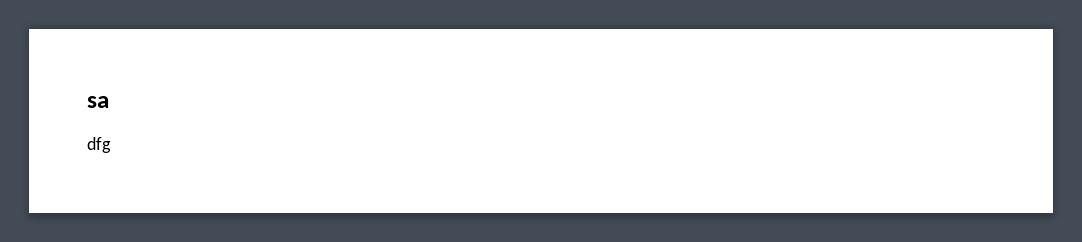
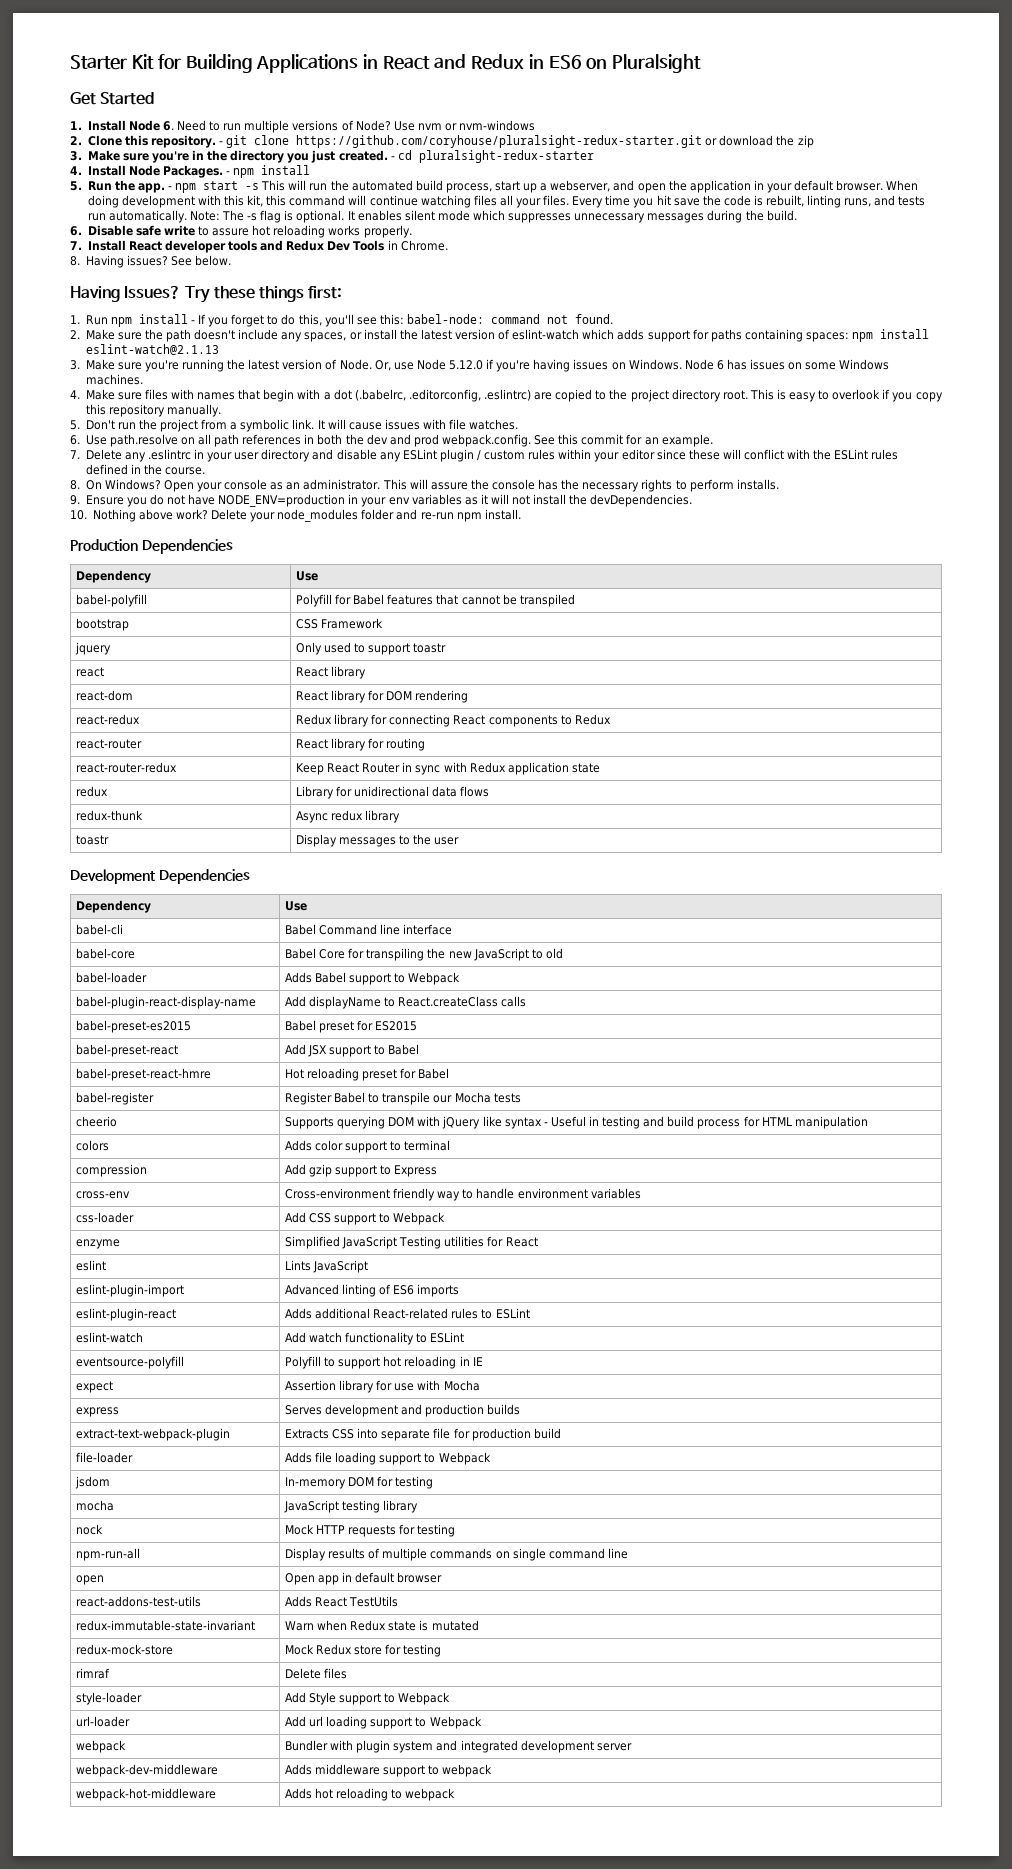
- sa
- dfg
+ Starter Kit for Building Applications in React and Redux in ES6 on Pluralsight
+ Get Started
+ 1. Install Node 6. Need to run multiple versions of Node? Use nvm or nvm-windows
+ 2. Clone this repository. - git clone https://github.com/coryhouse/pluralsight-redux-starter.git or download the zip
+ 3. Make sure you're in the directory you just created. - cd pluralsight-redux-starter
+ 4. Install Node Packages. - npm install
+ 5. Run the app. - npm start -s This will run the automated build process, start up a webserver, and open the application in your default browser. When doing development with this kit, this command will continue watching files all your files. Every time you hit save the code is rebuilt, linting runs, and tests run automatically. Note: The -s flag is optional. It enables silent mode which suppresses unnecessary messages during the build.
+ 6. Disable safe write to assure hot reloading works properly.
+ 7. Install React developer tools and Redux Dev Tools in Chrome.
+ 8. Having issues? See below.
+ Having Issues? Try these things first:
+ 1. Run npm install - If you forget to do this, you'll see this: babel-node: command not found.
+ 2. Make sure the path doesn't include any spaces, or install the latest version of eslint-watch which adds support for paths containing spaces: npm install eslint-watch@2.1.13
+ 3. Make sure you're running the latest version of Node. Or, use Node 5.12.0 if you're having issues on Windows. Node 6 has issues on some Windows machines.
+ 4. Make sure files with names that begin with a dot (.babelrc, .editorconfig, .eslintrc) are copied to the project directory root. This is easy to overlook if you copy this repository manually.
+ 5. Don't run the project from a symbolic link. It will cause issues with file watches.
+ 6. Use path.resolve on all path references in both the dev and prod webpack.config. See this commit for an example.
+ 7. Delete any .eslintrc in your user directory and disable any ESLint plugin / custom rules within your editor since these will conflict with the ESLint rules defined in the course.
+ 8. On Windows? Open your console as an administrator. This will assure the console has the necessary rights to perform installs.
+ 9. Ensure you do not have NODE_ENV=production in your env variables as it will not install the devDependencies.
+ 10. Nothing above work? Delete your node_modules folder and re-run npm install.
+ Production Dependencies
+ Dependency | Use
+ babel-polyfill | Polyfill for Babel features that cannot be transpiled
+ bootstrap | CSS Framework
+ jquery | Only used to support toastr
+ react | React library
+ react-dom | React library for DOM rendering
+ react-redux | Redux library for connecting React components to Redux
+ react-router | React library for routing
+ react-router-redux | Keep React Router in sync with Redux application state
+ redux | Library for unidirectional data flows
+ redux-thunk | Async redux library
+ toastr | Display messages to the user
+ Development Dependencies
+ Dependency | Use
+ babel-cli | Babel Command line interface
+ babel-core | Babel Core for transpiling the new JavaScript to old
+ babel-loader | Adds Babel support to Webpack
+ babel-plugin-react-display-name | Add displayName to React.createClass calls
+ babel-preset-es2015 | Babel preset for ES2015
+ babel-preset-react | Add JSX support to Babel
+ babel-preset-react-hmre | Hot reloading preset for Babel
+ babel-register | Register Babel to transpile our Mocha tests
+ cheerio | Supports querying DOM with jQuery like syntax - Useful in testing and build process for HTML manipulation
+ colors | Adds color support to terminal
+ compression | Add gzip support to Express
+ cross-env | Cross-environment friendly way to handle environment variables
+ css-loader | Add CSS support to Webpack
+ enzyme | Simplified JavaScript Testing utilities for React
+ eslint | Lints JavaScript
+ eslint-plugin-import | Advanced linting of ES6 imports
+ eslint-plugin-react | Adds additional React-related rules to ESLint
+ eslint-watch | Add watch functionality to ESLint
+ eventsource-polyfill | Polyfill to support hot reloading in IE
+ expect | Assertion library for use with Mocha
+ express | Serves development and production builds
+ extract-text-webpack-plugin | Extracts CSS into separate file for production build
+ file-loader | Adds file loading support to Webpack
+ jsdom | In-memory DOM for testing
+ mocha | JavaScript testing library
+ nock | Mock HTTP requests for testing
+ npm-run-all | Display results of multiple commands on single command line
+ open | Open app in default browser
+ react-addons-test-utils | Adds React TestUtils
+ redux-immutable-state-invariant | Warn when Redux state is mutated
+ redux-mock-store | Mock Redux store for testing
+ rimraf | Delete files
+ style-loader | Add Style support to Webpack
+ url-loader | Add url loading support to Webpack
+ webpack | Bundler with plugin system and integrated development server
+ webpack-dev-middleware | Adds middleware support to webpack
+ webpack-hot-middleware | Adds hot reloading to webpack

